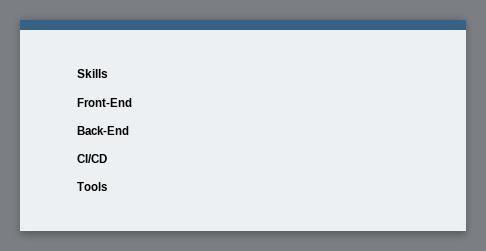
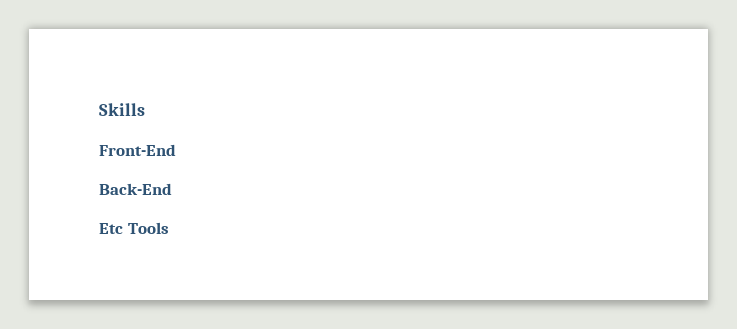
- CI/CD
- Tools
+ Etc Tools

